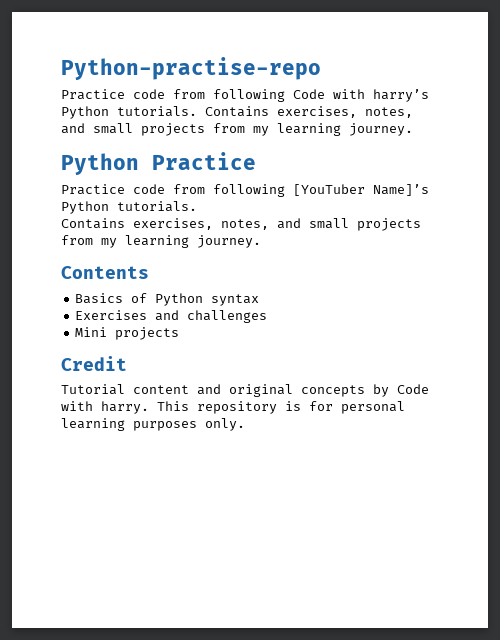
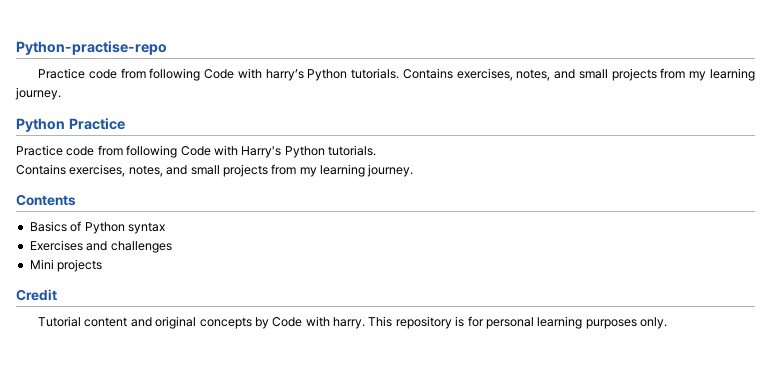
- Practice code from following [YouTuber Name]’s Python tutorials.
+ Practice code from following Code with Harry's Python tutorials.

